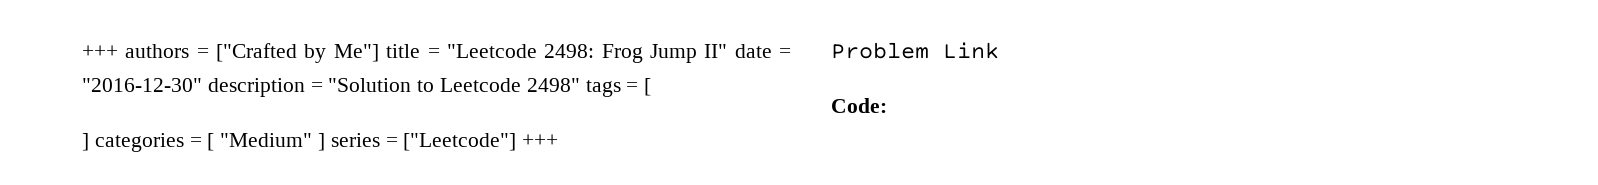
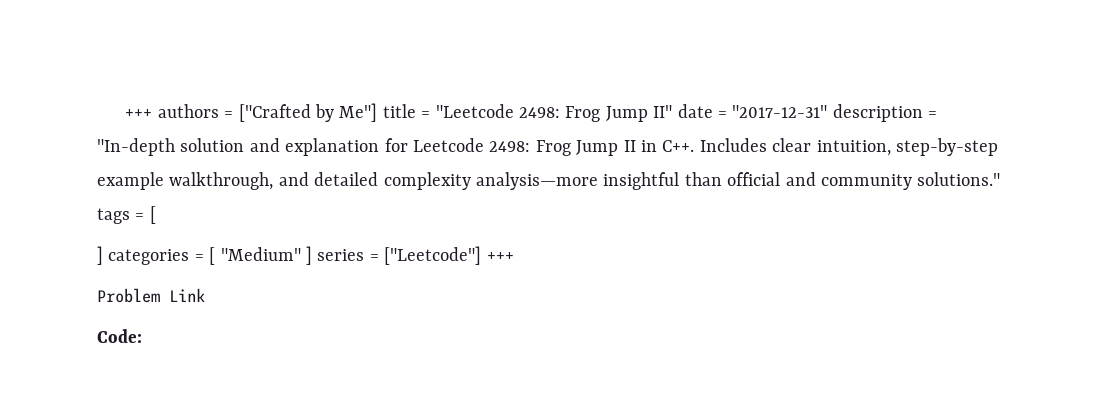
- +++ authors = ["Crafted by Me"] title = "Leetcode 2498: Frog Jump II" date = "2016-12-30" description = "Solution to Leetcode 2498" tags = [
+ +++ authors = ["Crafted by Me"] title = "Leetcode 2498: Frog Jump II" date = "2017-12-31" description = "In-depth solution and explanation for Leetcode 2498: Frog Jump II in C++. Includes clear intuition, step-by-step example walkthrough, and detailed complexity analysis—more insightful than official and community solutions." tags = [

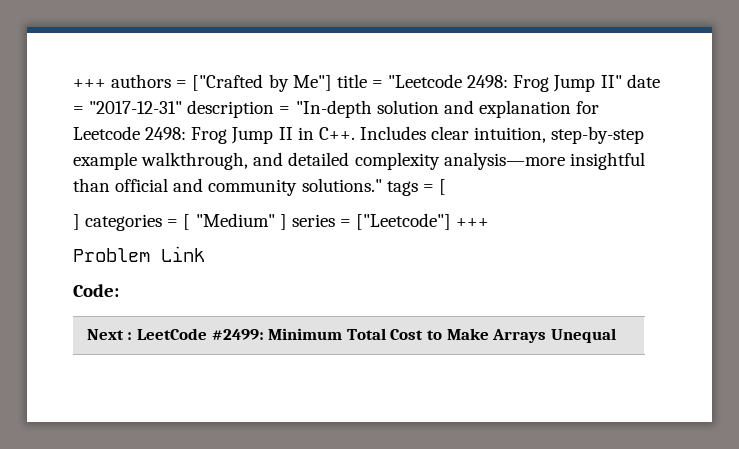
+ Next : LeetCode #2499: Minimum Total Cost to Make Arrays Unequal

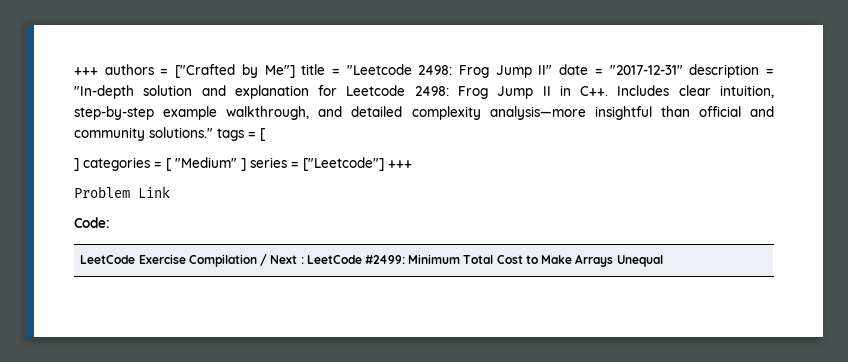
- Next : LeetCode #2499: Minimum Total Cost to Make Arrays Unequal
+ LeetCode Exercise Compilation / Next : LeetCode #2499: Minimum Total Cost to Make Arrays Unequal

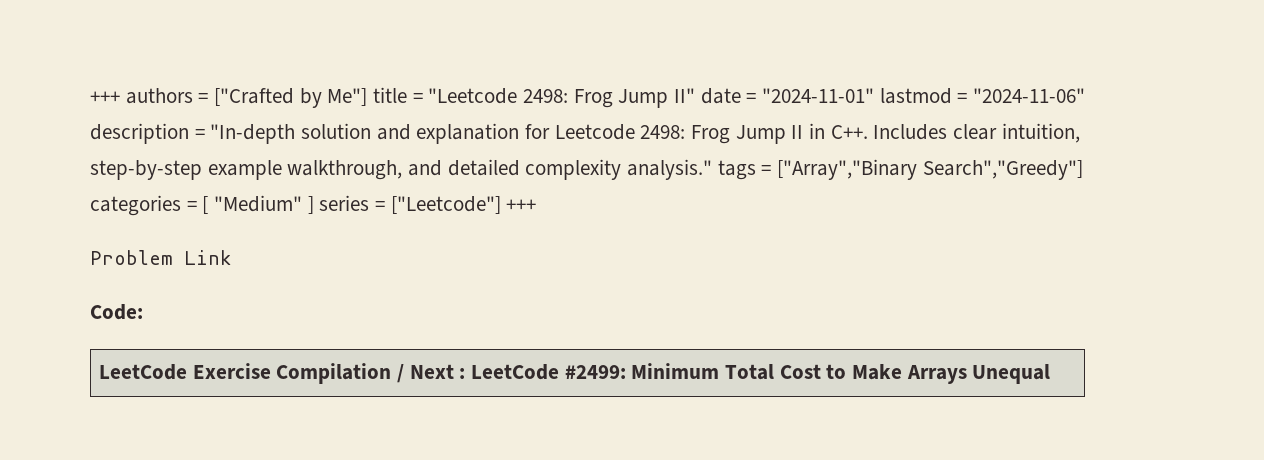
- +++ authors = ["Crafted by Me"] title = "Leetcode 2498: Frog Jump II" date = "2017-12-31" description = "In-depth solution and explanation for Leetcode 2498: Frog Jump II in C++. Includes clear intuition, step-by-step example walkthrough, and detailed complexity analysis—more insightful than official and community solutions." tags = [
- ] categories = [ "Medium" ] series = ["Leetcode"] +++
+ +++ authors = ["Crafted by Me"] title = "Leetcode 2498: Frog Jump II" date = "2024-11-01" lastmod = "2024-11-06" description = "In-depth solution and explanation for Leetcode 2498: Frog Jump II in C++. Includes clear intuition, step-by-step example walkthrough, and detailed complexity analysis." tags = ["Array","Binary Search","Greedy"] categories = [ "Medium" ] series = ["Leetcode"] +++

